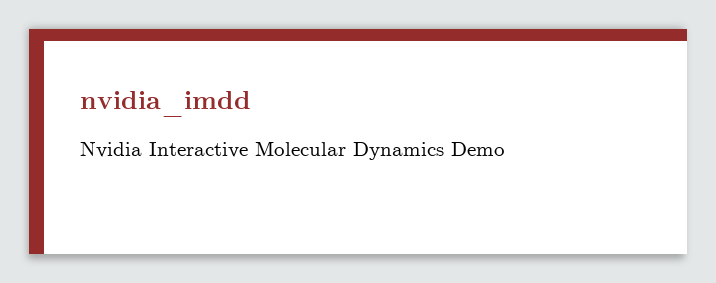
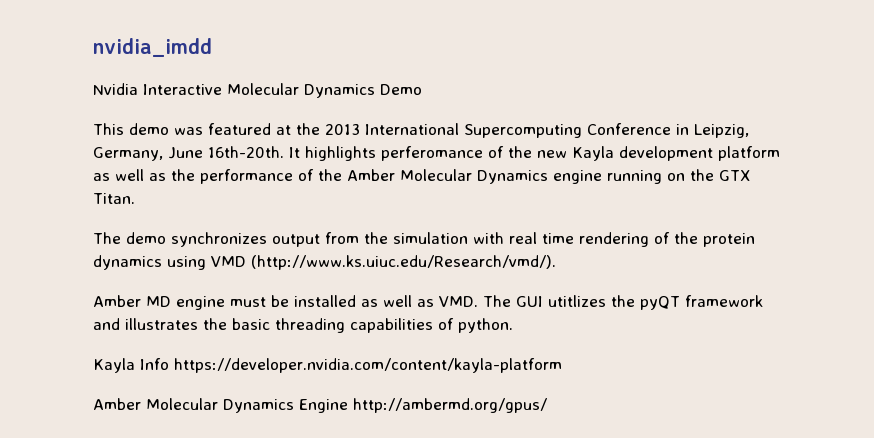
+ This demo was featured at the 2013 International Supercomputing Conference in Leipzig, Germany, June 16th-20th. It highlights perferomance of the new Kayla development platform as well as the performance of the Amber Molecular Dynamics engine running on the GTX Titan.
+ The demo synchronizes output from the simulation with real time rendering of the protein dynamics using VMD (http://www.ks.uiuc.edu/Research/vmd/).
+ Amber MD engine must be installed as well as VMD. The GUI utitlizes the pyQT framework and illustrates the basic threading capabilities of python.
+ Kayla Info https://developer.nvidia.com/content/kayla-platform
+ Amber Molecular Dynamics Engine http://ambermd.org/gpus/

